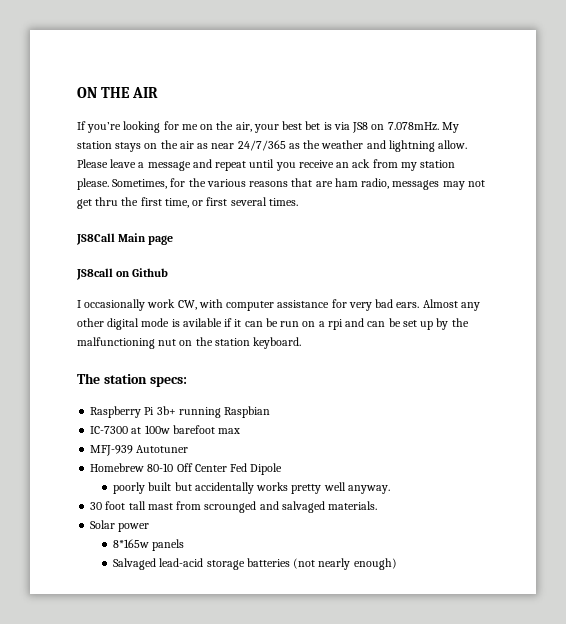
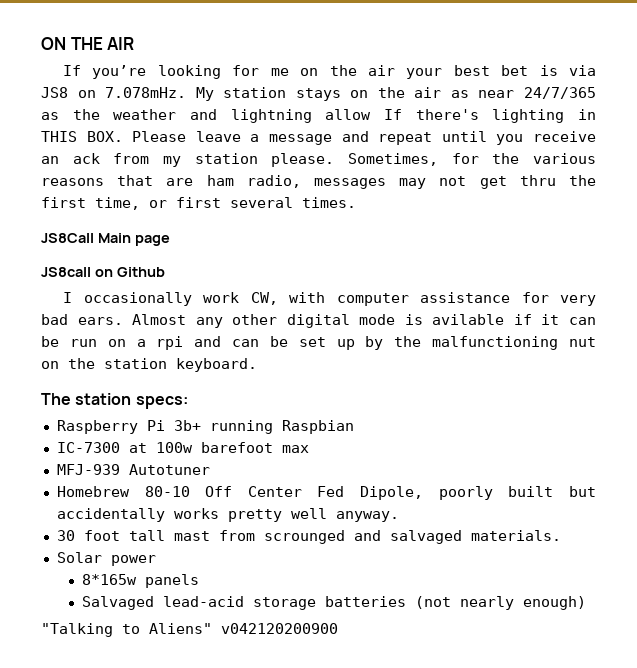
- If you’re looking for me on the air, your best bet is via JS8 on 7.078mHz. My station stays on the air as near 24/7/365 as the weather and lightning allow. Please leave a message and repeat until you receive an ack from my station please.
+ If you’re looking for me on the air your best bet is via JS8 on 7.078mHz. My station stays on the air as near 24/7/365 as the weather and lightning allow If there's lighting in THIS BOX. Please leave a message and repeat until you receive an ack from my station please.
- Homebrew 80-10 Off Center Fed Dipole
- poorly built but accidentally works pretty well anyway.
+ Homebrew 80-10 Off Center Fed Dipole, poorly built but accidentally works pretty well anyway.
+ "Talking to Aliens" v042120200900

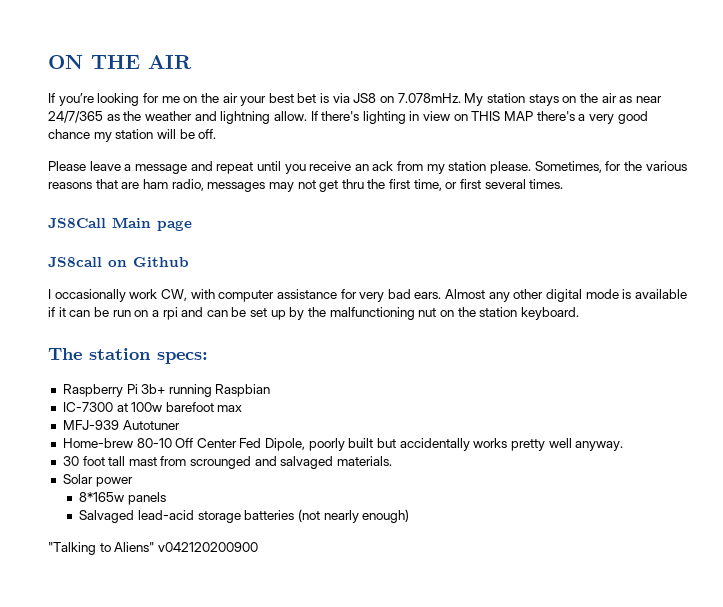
- If you’re looking for me on the air your best bet is via JS8 on 7.078mHz. My station stays on the air as near 24/7/365 as the weather and lightning allow If there's lighting in THIS BOX. Please leave a message and repeat until you receive an ack from my station please.
+ If you’re looking for me on the air your best bet is via JS8 on 7.078mHz. My station stays on the air as near 24/7/365 as the weather and lightning allow. If there's lighting in view on THIS MAP there's a very good chance my station will be off.
+ Please leave a message and repeat until you receive an ack from my station please.
- Almost any other digital mode is avilable if it can be run on a rpi and can be set up by the malfunctioning nut on the station keyboard.
+ Almost any other digital mode is available if it can be run on a rpi and can be set up by the malfunctioning nut on the station keyboard.
- Homebrew 80-10 Off Center Fed Dipole, poorly built but accidentally works pretty well anyway.
+ Home-brew 80-10 Off Center Fed Dipole, poorly built but accidentally works pretty well anyway.

